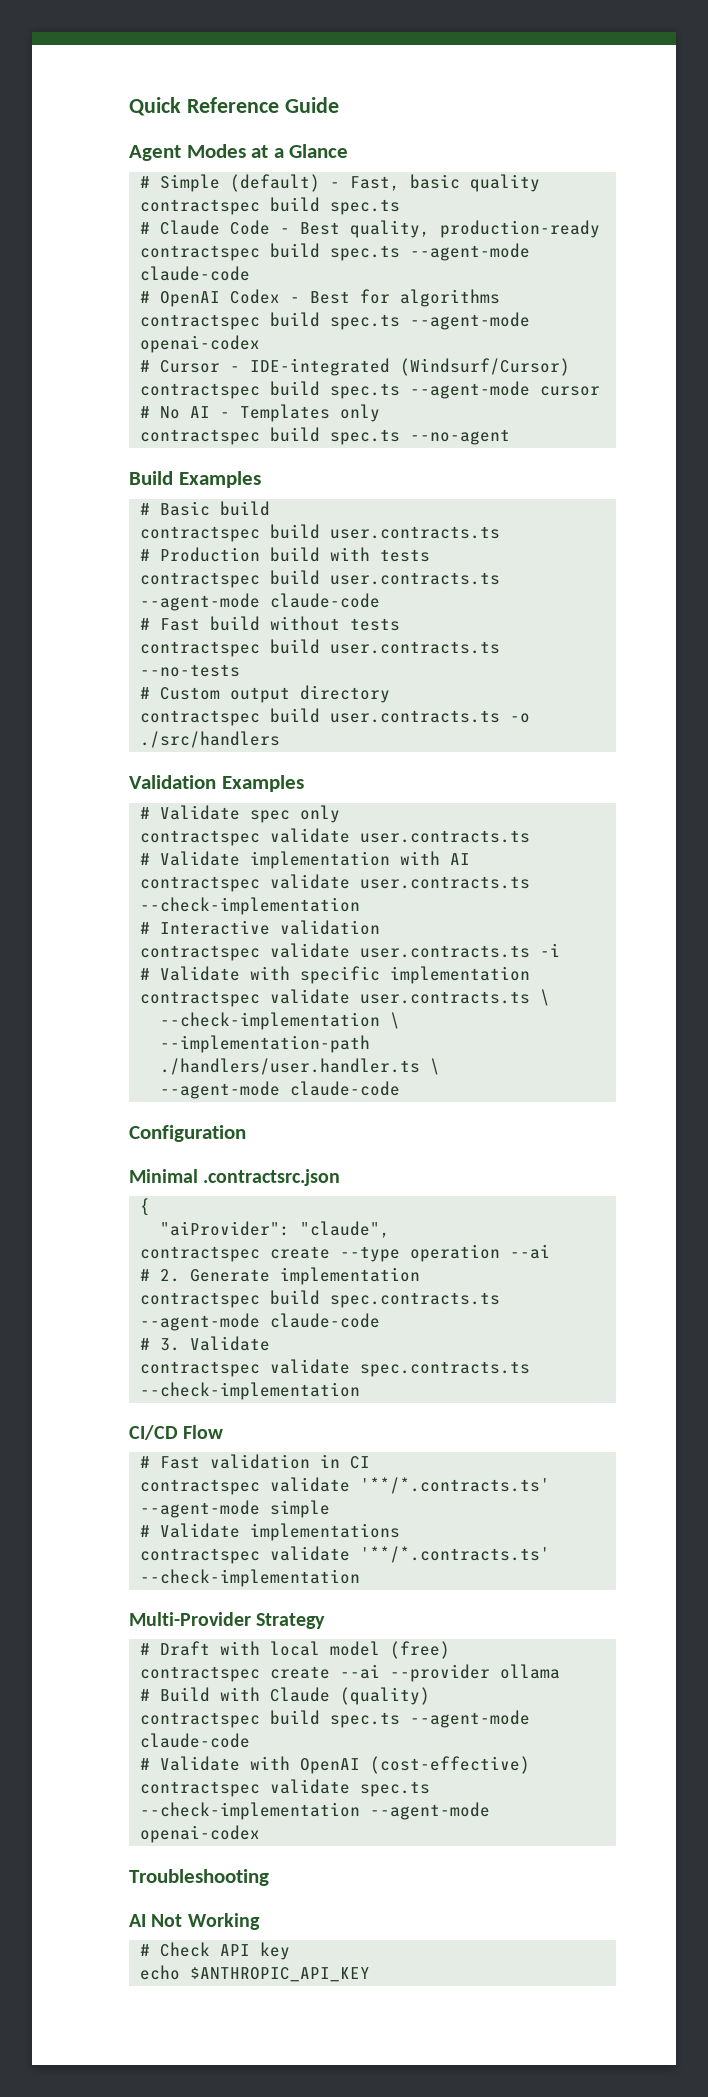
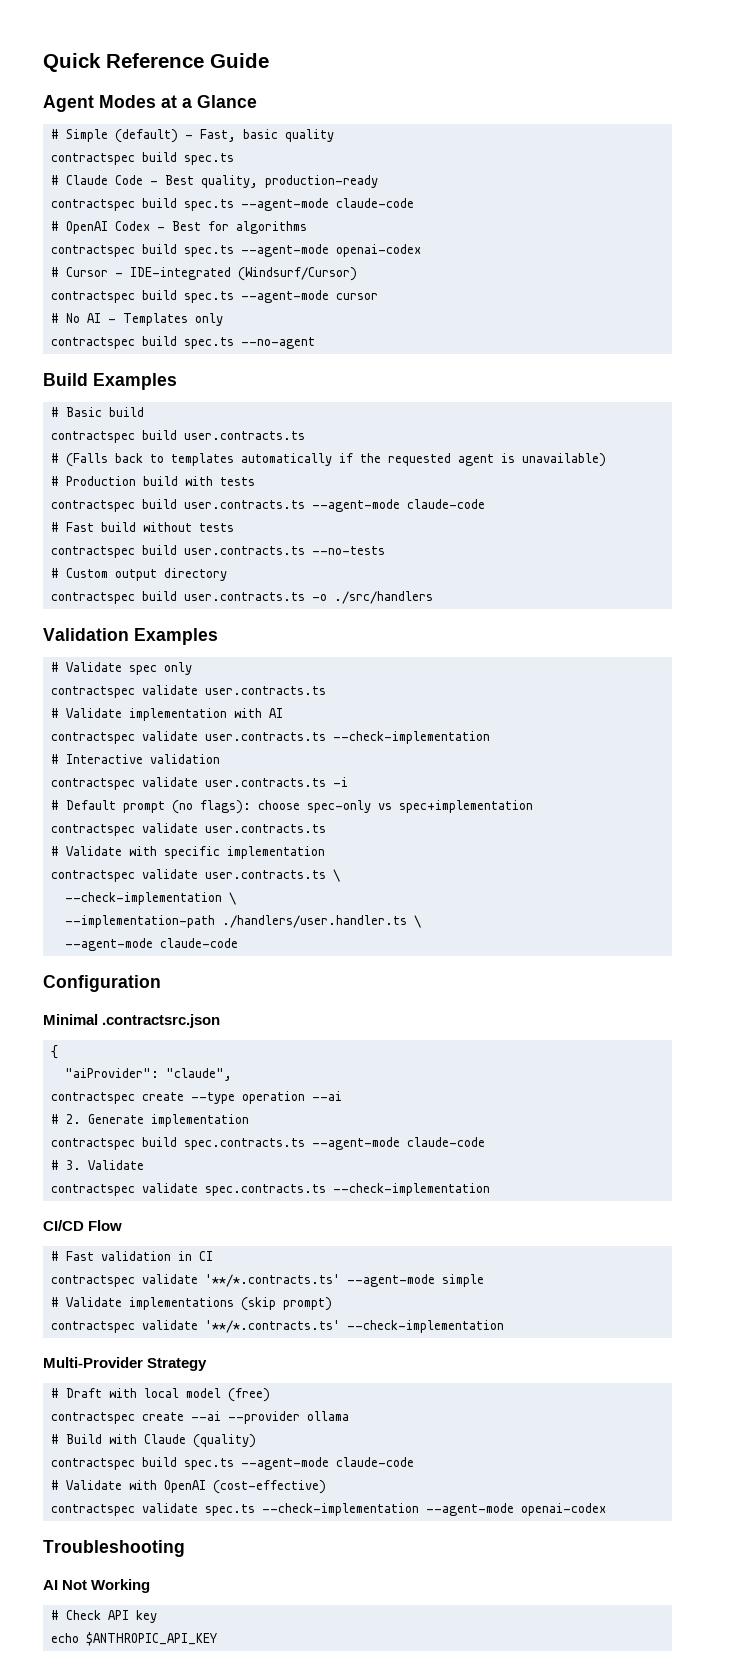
+ # (Falls back to templates automatically if the requested agent is unavailable)
+ # Default prompt (no flags): choose spec-only vs spec+implementation
+ contractspec validate user.contracts.ts
- # Validate implementations
+ # Validate implementations (skip prompt)

